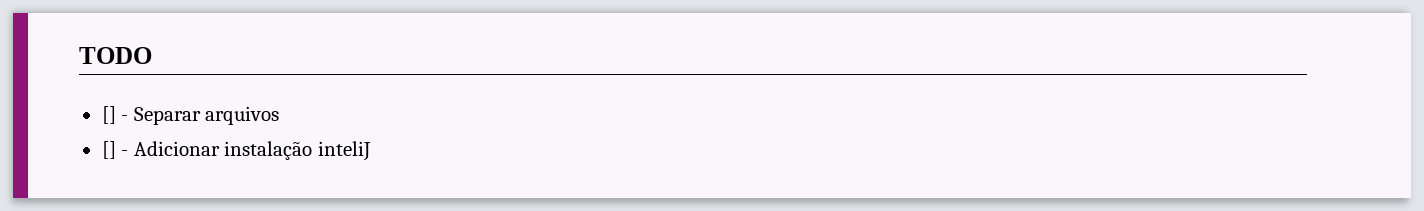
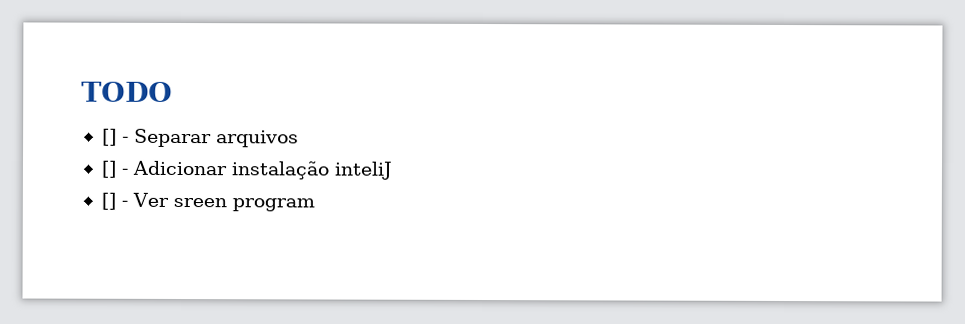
+ [] - Ver sreen program

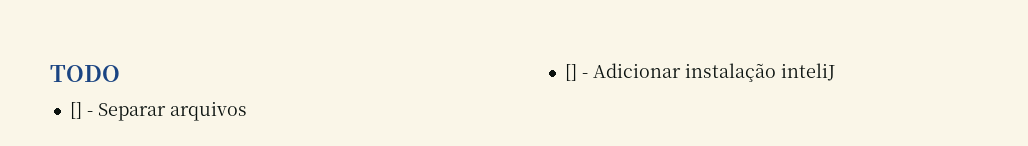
- [] - Ver sreen program

